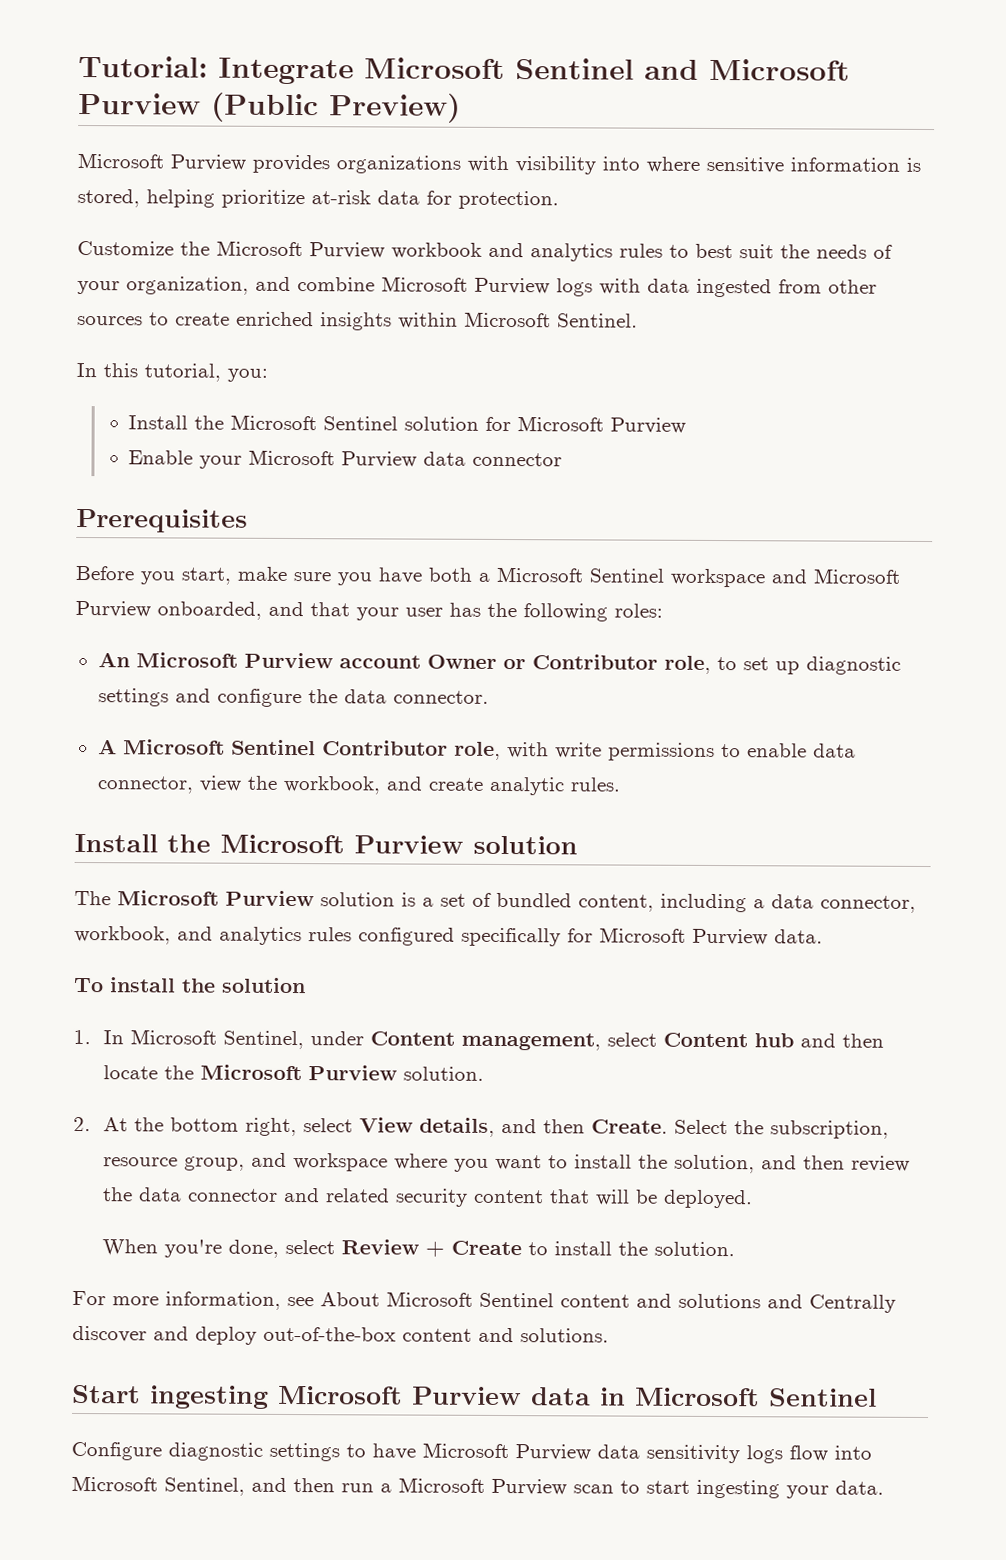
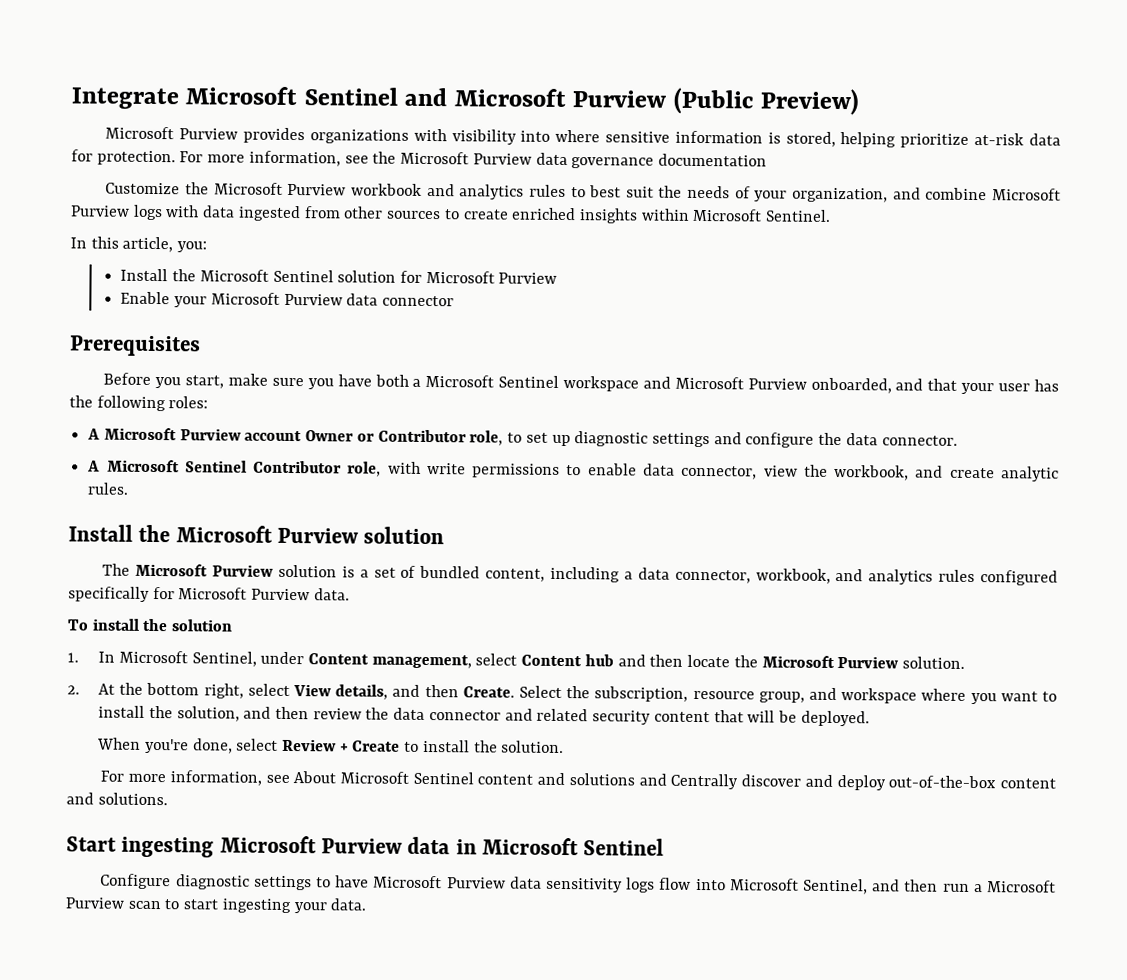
- Tutorial: Integrate Microsoft Sentinel and Microsoft Purview (Public Preview)
+ Integrate Microsoft Sentinel and Microsoft Purview (Public Preview)
+ For more information, see the Microsoft Purview data governance documentation
- In this tutorial, you:
+ In this article, you:
- An Microsoft Purview account Owner or Contributor role, to set up diagnostic settings and configure the data connector.
+ A Microsoft Purview account Owner or Contributor role, to set up diagnostic settings and configure the data connector.

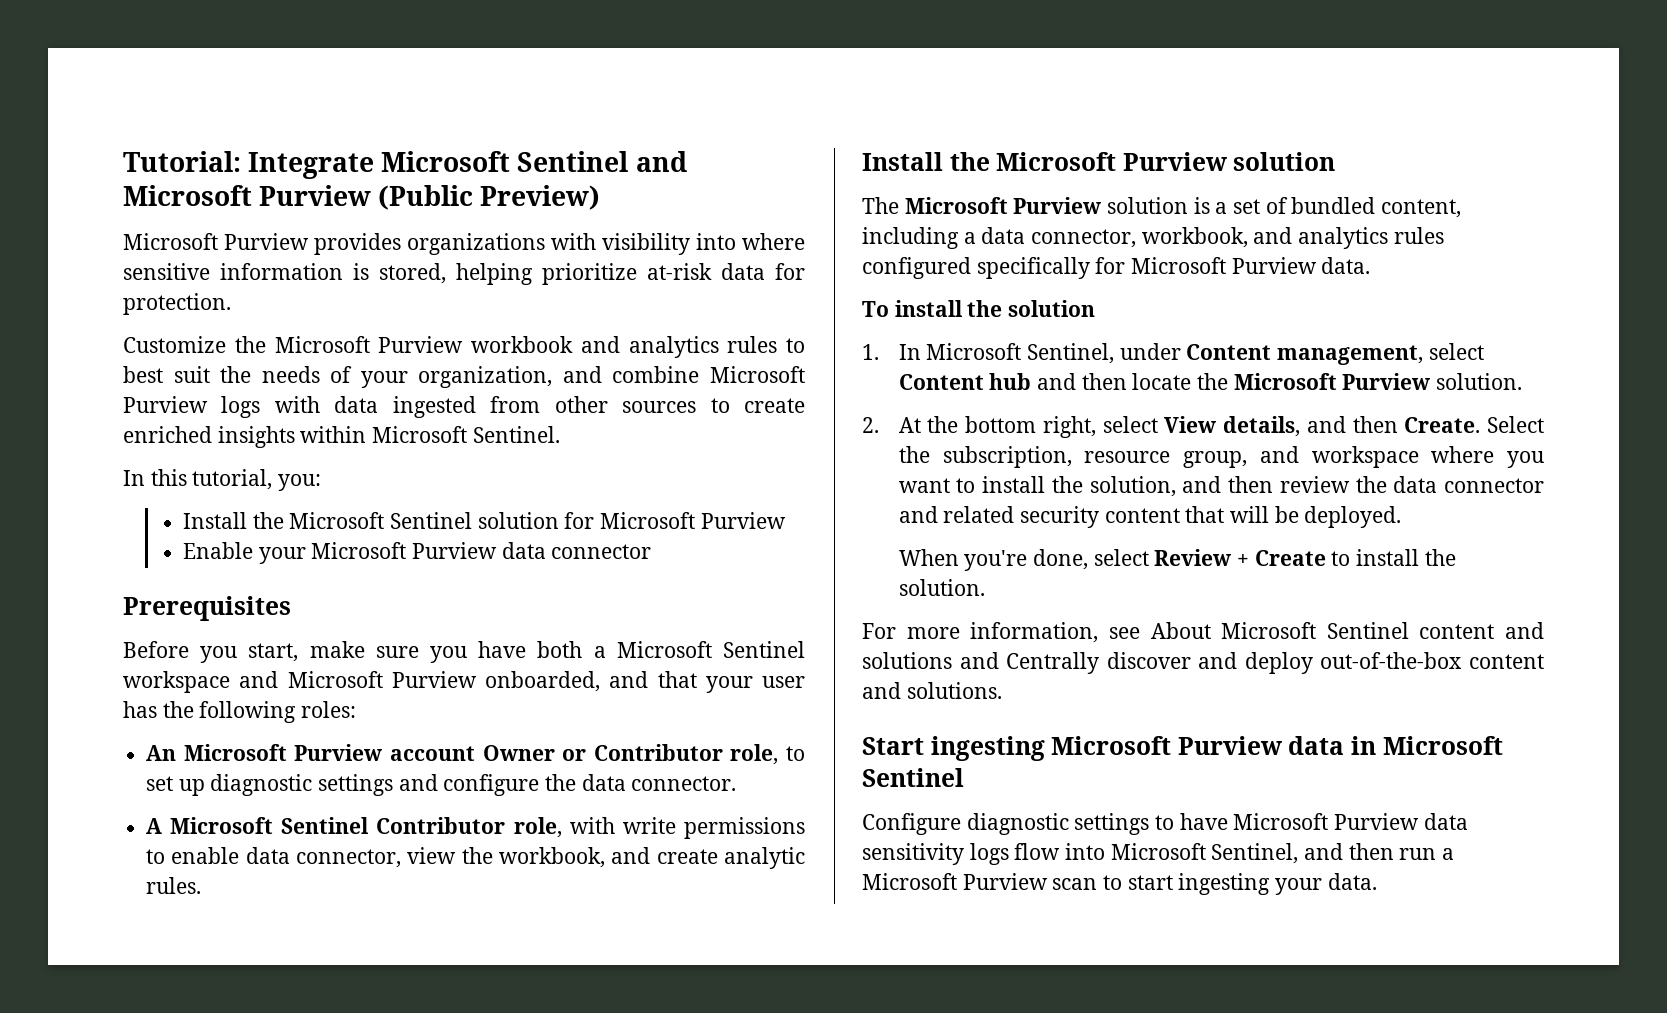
- Integrate Microsoft Sentinel and Microsoft Purview (Public Preview)
+ Tutorial: Integrate Microsoft Sentinel and Microsoft Purview (Public Preview)
- For more information, see the Microsoft Purview data governance documentation
- In this article, you:
+ In this tutorial, you:
- A Microsoft Purview account Owner or Contributor role, to set up diagnostic settings and configure the data connector.
+ An Microsoft Purview account Owner or Contributor role, to set up diagnostic settings and configure the data connector.

